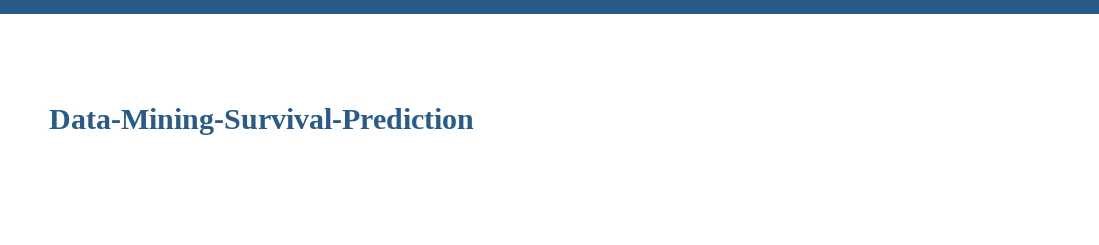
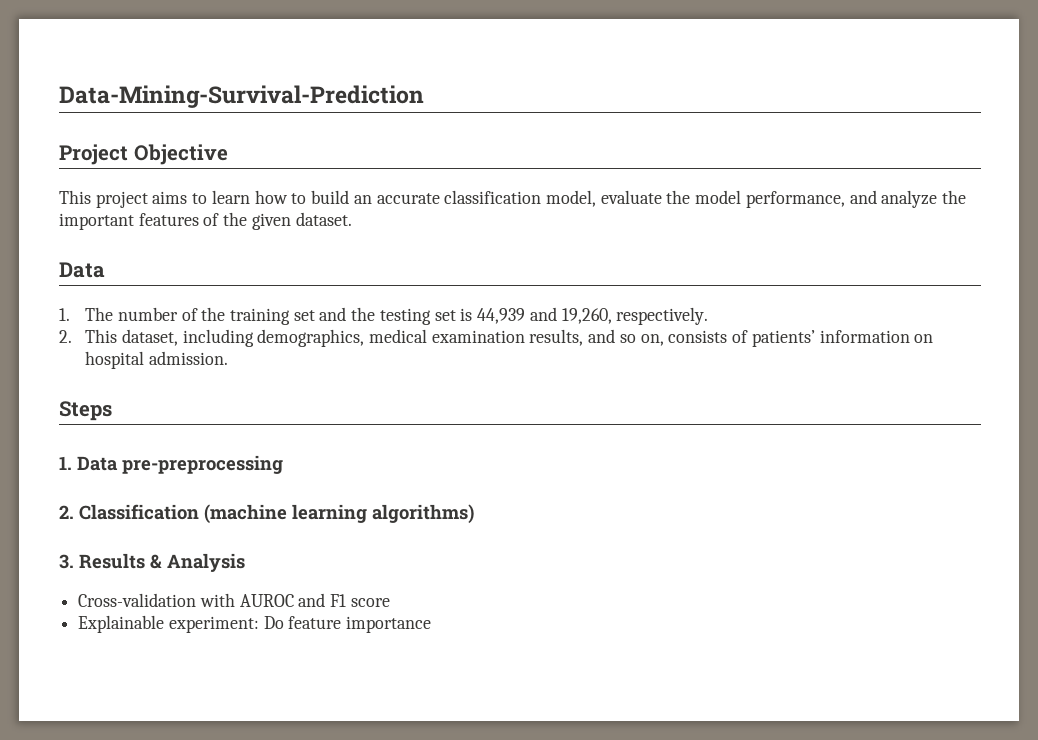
+ Project Objective
+ This project aims to learn how to build an accurate classification model, evaluate the model performance, and analyze the important features of the given dataset.
+ Data
+ 1. The number of the training set and the testing set is 44,939 and 19,260, respectively.
+ 2. This dataset, including demographics, medical examination results, and so on, consists of patients’ information on hospital admission.
+ Steps
+ 1. Data pre-preprocessing
+ 2. Classification (machine learning algorithms)
+ 3. Results & Analysis
+ Cross-validation with AUROC and F1 score
+ Explainable experiment: Do feature importance

